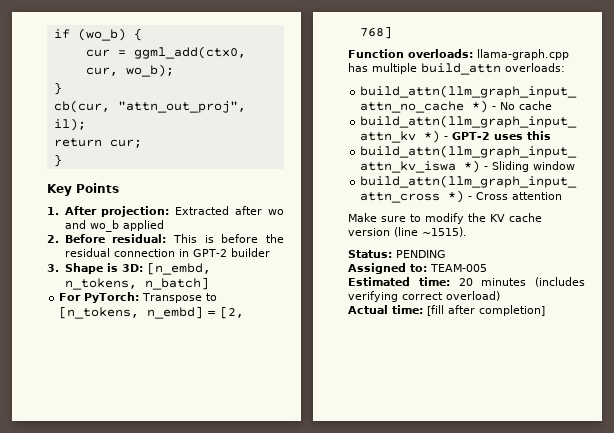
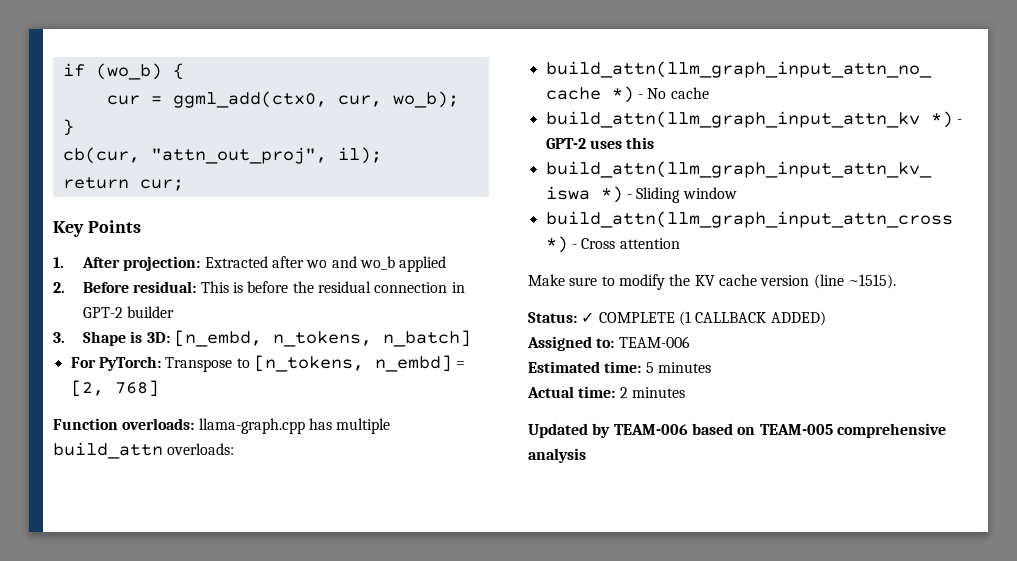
  return cur;
- }
- Status: PENDING
+ Status: ✓ COMPLETE (1 CALLBACK ADDED)
- Assigned to: TEAM-005
+ Assigned to: TEAM-006
- Estimated time: 20 minutes (includes verifying correct overload)
- Actual time: [fill after completion]
+ Estimated time: 5 minutes
+ Actual time: 2 minutes
+ Updated by TEAM-006 based on TEAM-005 comprehensive analysis

